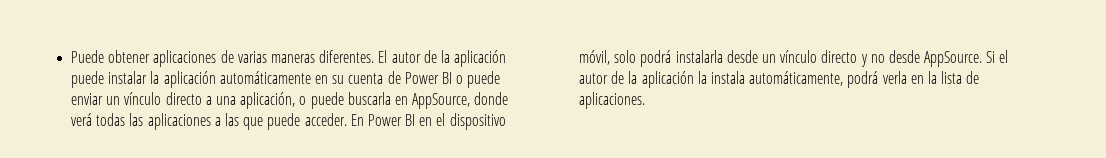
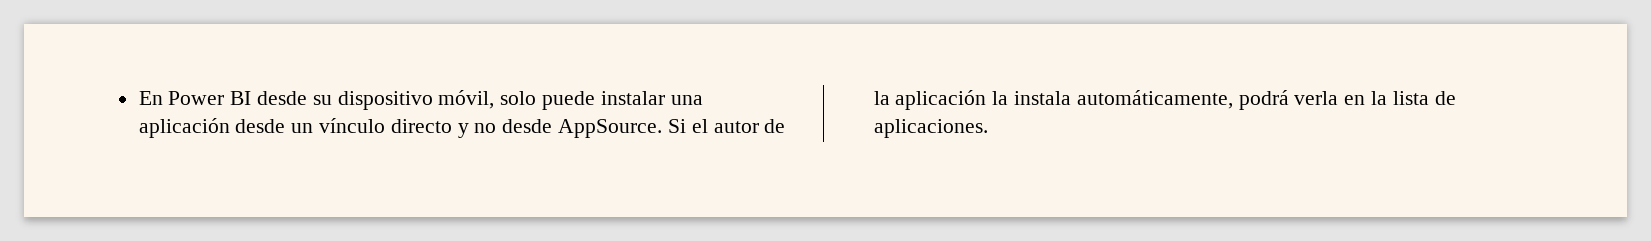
- Puede obtener aplicaciones de varias maneras diferentes. El autor de la aplicación puede instalar la aplicación automáticamente en su cuenta de Power BI o puede enviar un vínculo directo a una aplicación, o puede buscarla en AppSource, donde verá todas las aplicaciones a las que puede acceder. En Power BI en el dispositivo móvil, solo podrá instalarla desde un vínculo directo y no desde AppSource.
+ En Power BI desde su dispositivo móvil, solo puede instalar una aplicación desde un vínculo directo y no desde AppSource.

